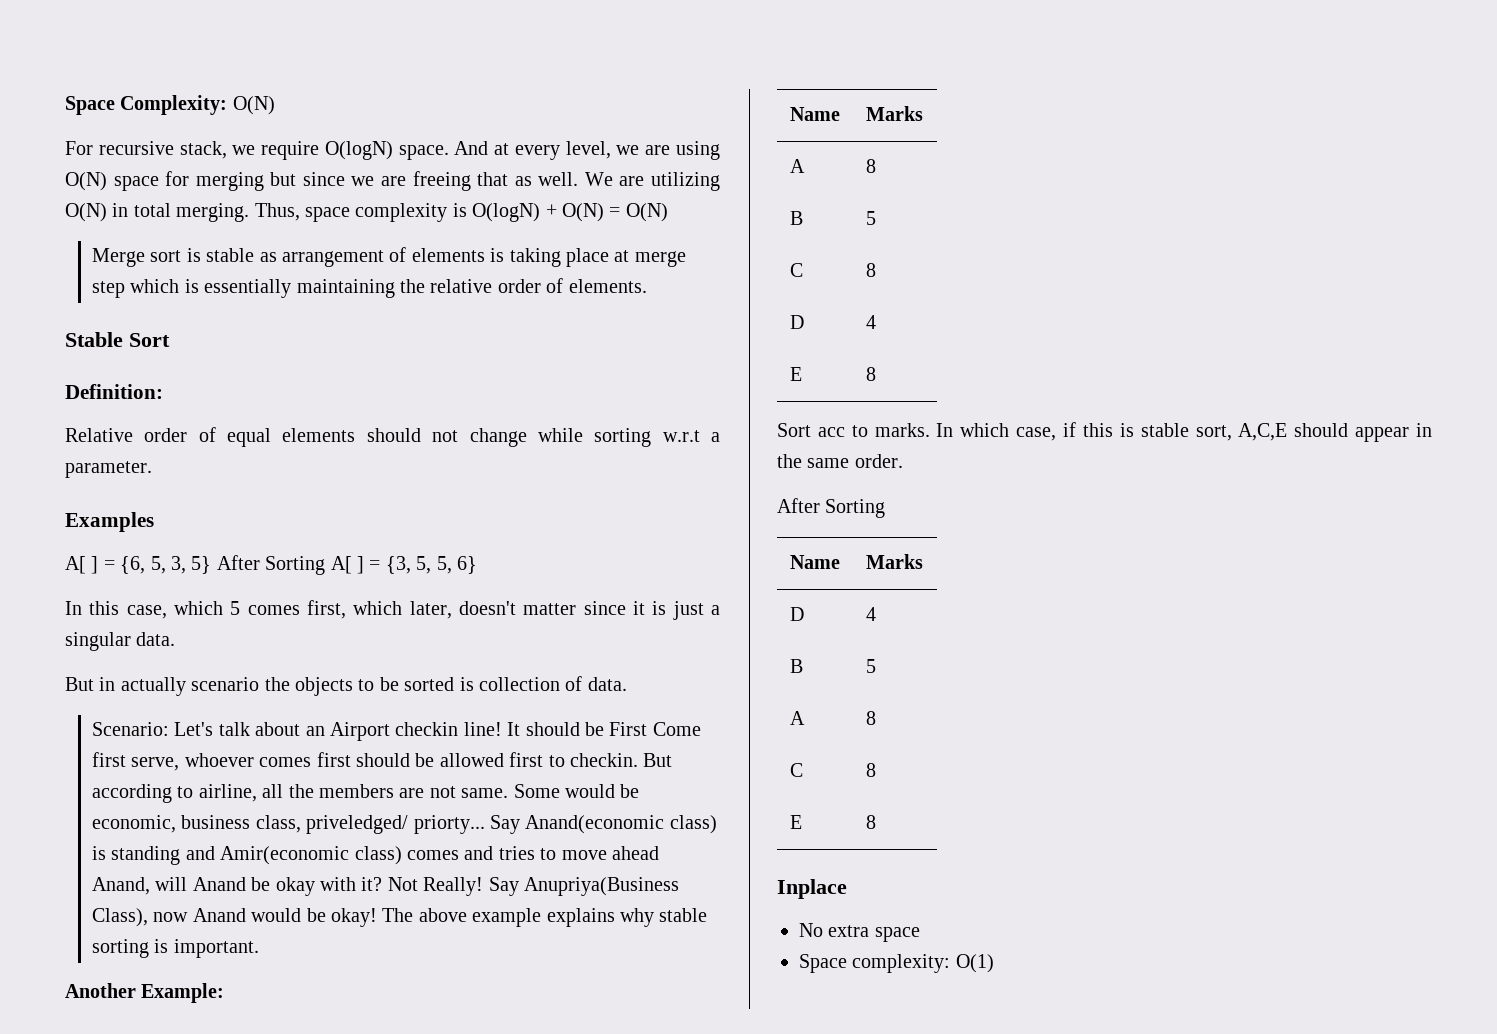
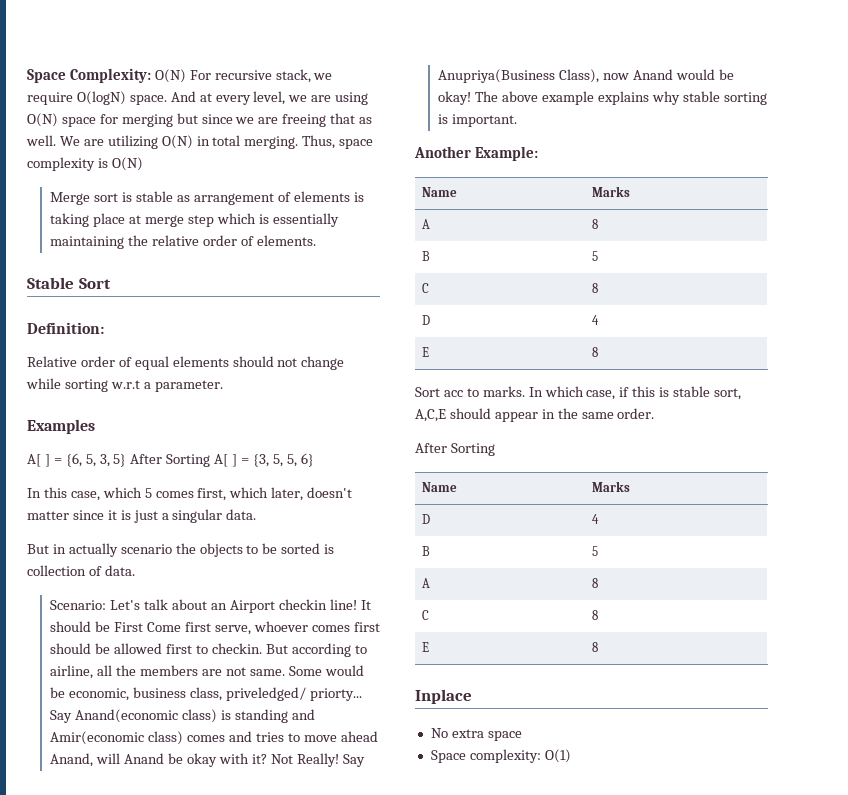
- Space Complexity: O(N)
- For recursive stack, we require O(logN) space.
+ Space Complexity: O(N) For recursive stack, we require O(logN) space.
- Thus, space complexity is O(logN) + O(N) = O(N)
+ Thus, space complexity is O(N)

